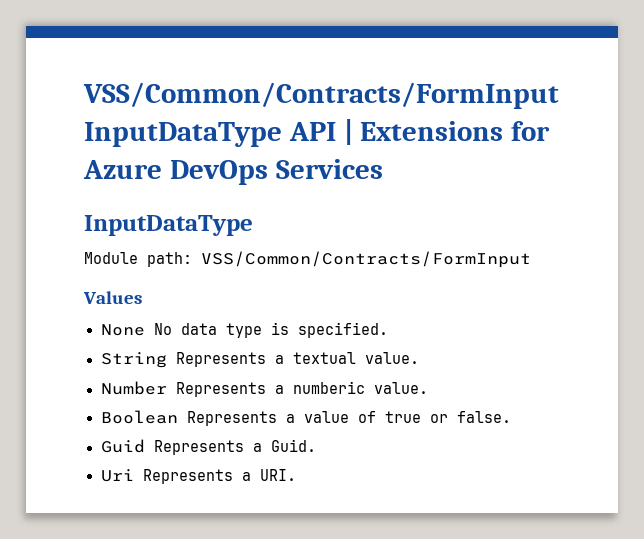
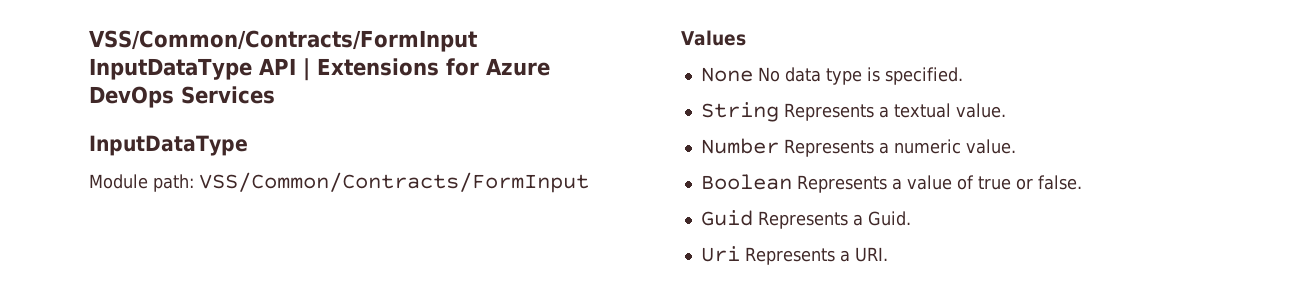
- Number Represents a numberic value.
+ Number Represents a numeric value.

